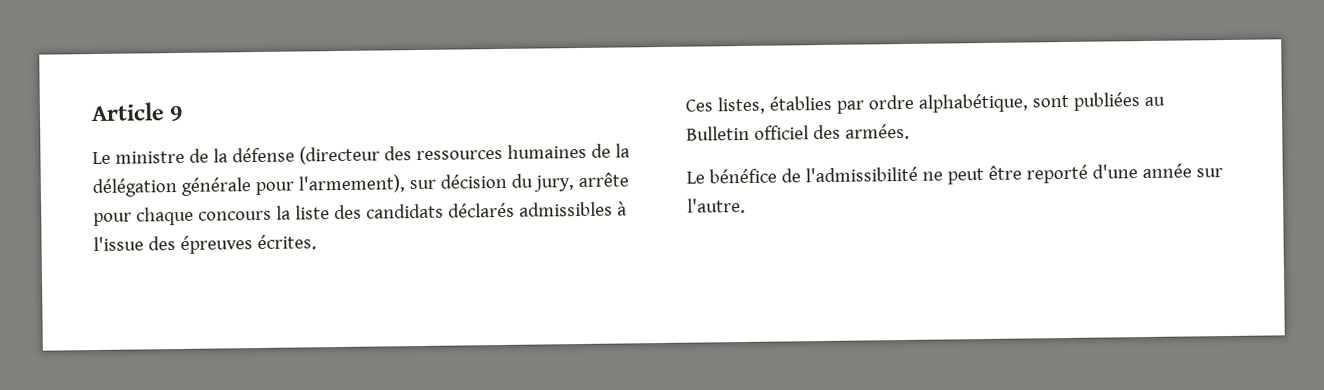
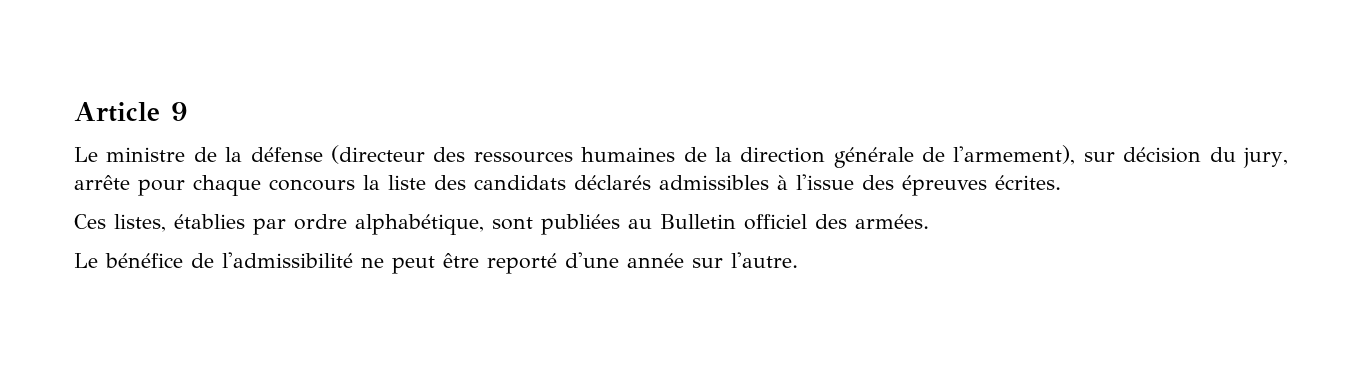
- Le ministre de la défense (directeur des ressources humaines de la délégation générale pour l'armement), sur décision du jury, arrête pour chaque concours la liste des candidats déclarés admissibles à l'issue des épreuves écrites.
+ Le ministre de la défense (directeur des ressources humaines de la direction générale de l'armement), sur décision du jury, arrête pour chaque concours la liste des candidats déclarés admissibles à l'issue des épreuves écrites.

